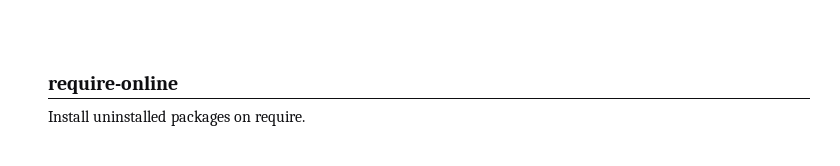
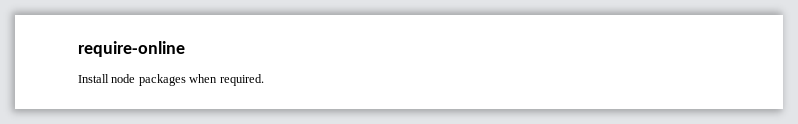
- Install uninstalled packages on require.
+ Install node packages when required.

